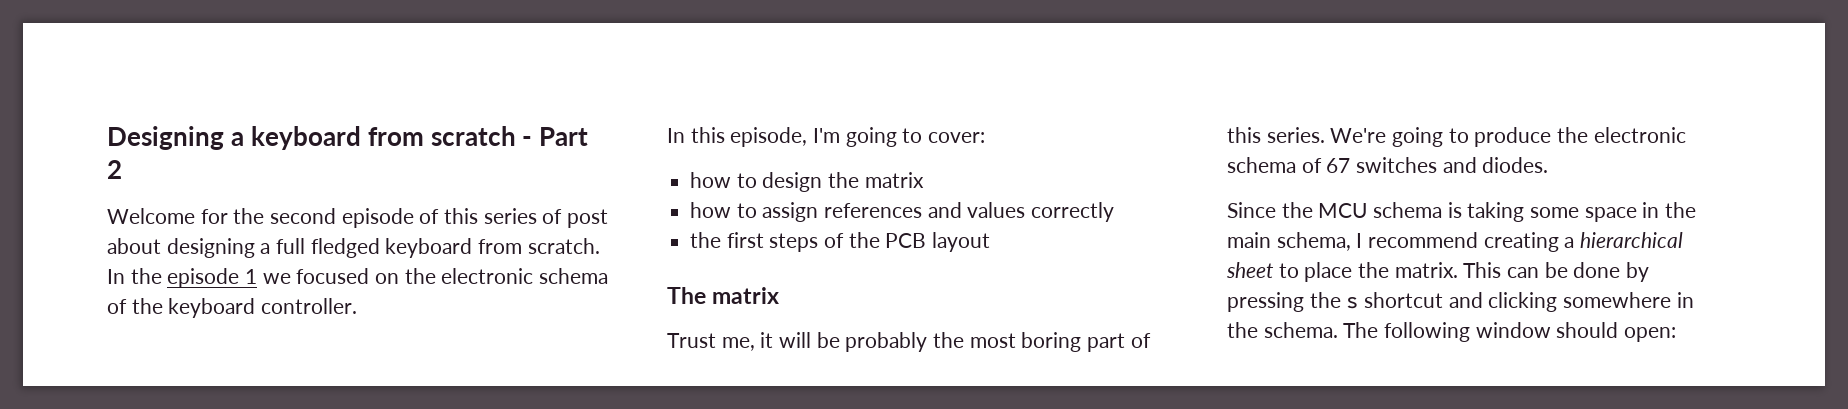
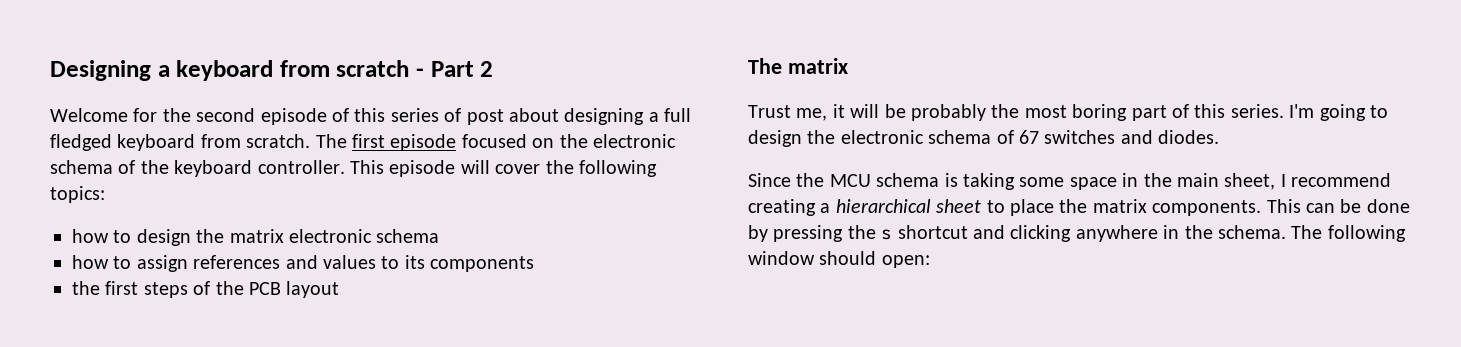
- In the episode 1 we focused on the electronic schema of the keyboard controller.
- In this episode, I'm going to cover:
+ The first episode focused on the electronic schema of the keyboard controller. This episode will cover the following topics:
- how to design the matrix
+ how to design the matrix electronic schema
- how to assign references and values correctly
+ how to assign references and values to its components
- We're going to produce the electronic schema of 67 switches and diodes.
+ I'm going to design the electronic schema of 67 switches and diodes.
- Since the MCU schema is taking some space in the main schema, I recommend creating a hierarchical sheet to place the matrix.
+ Since the MCU schema is taking some space in the main sheet, I recommend creating a hierarchical sheet to place the matrix components.
- This can be done by pressing the s shortcut and clicking somewhere in the schema.
+ This can be done by pressing the s shortcut and clicking anywhere in the schema.

